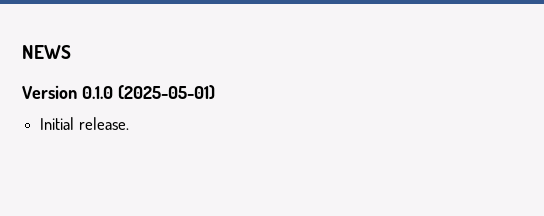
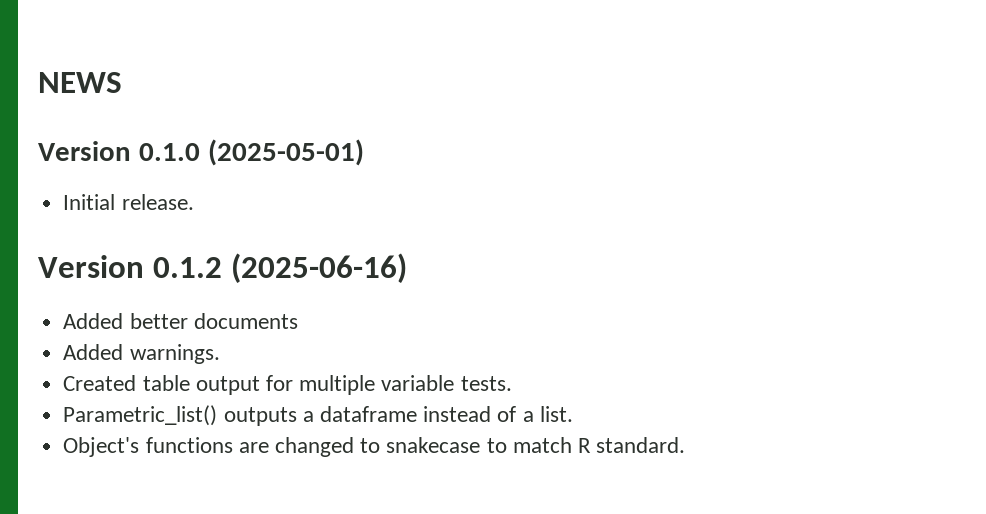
+ Version 0.1.2 (2025-06-16)
+ Added better documents
+ Added warnings.
+ Created table output for multiple variable tests.
+ Parametric_list() outputs a dataframe instead of a list.
+ Object's functions are changed to snakecase to match R standard.

